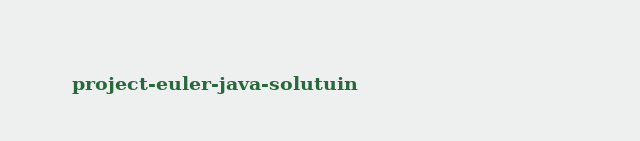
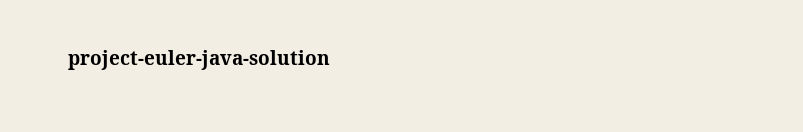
- project-euler-java-solutuin
+ project-euler-java-solution

